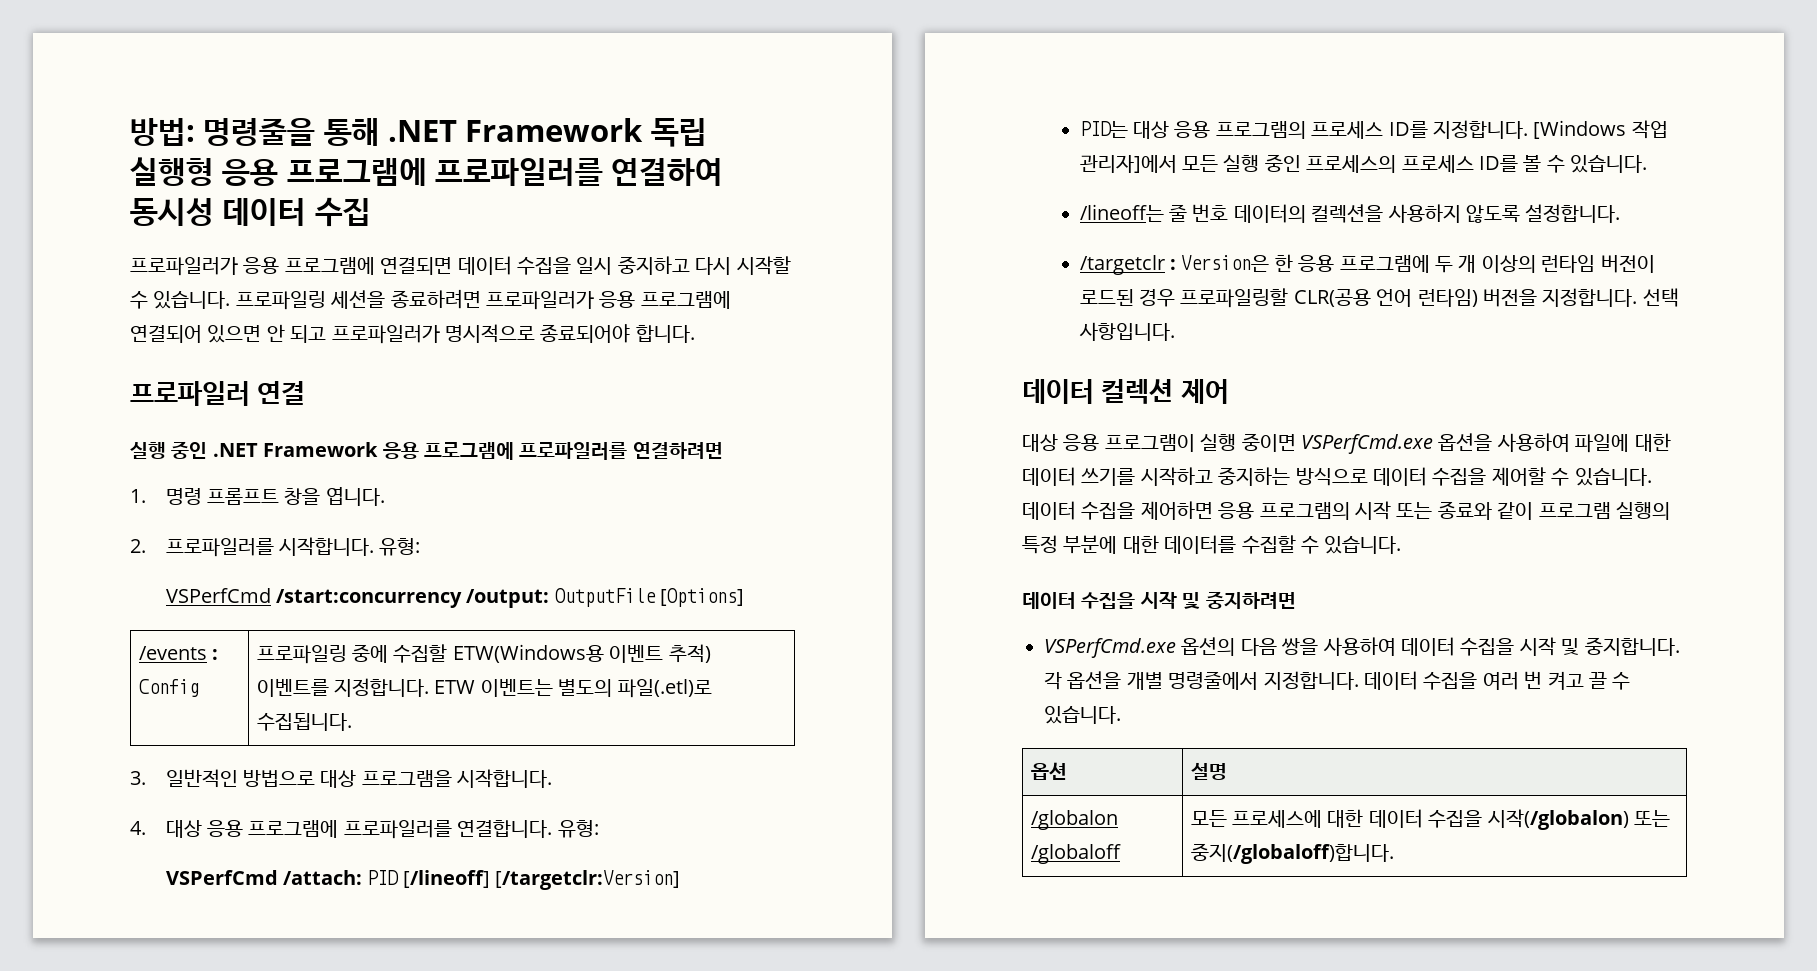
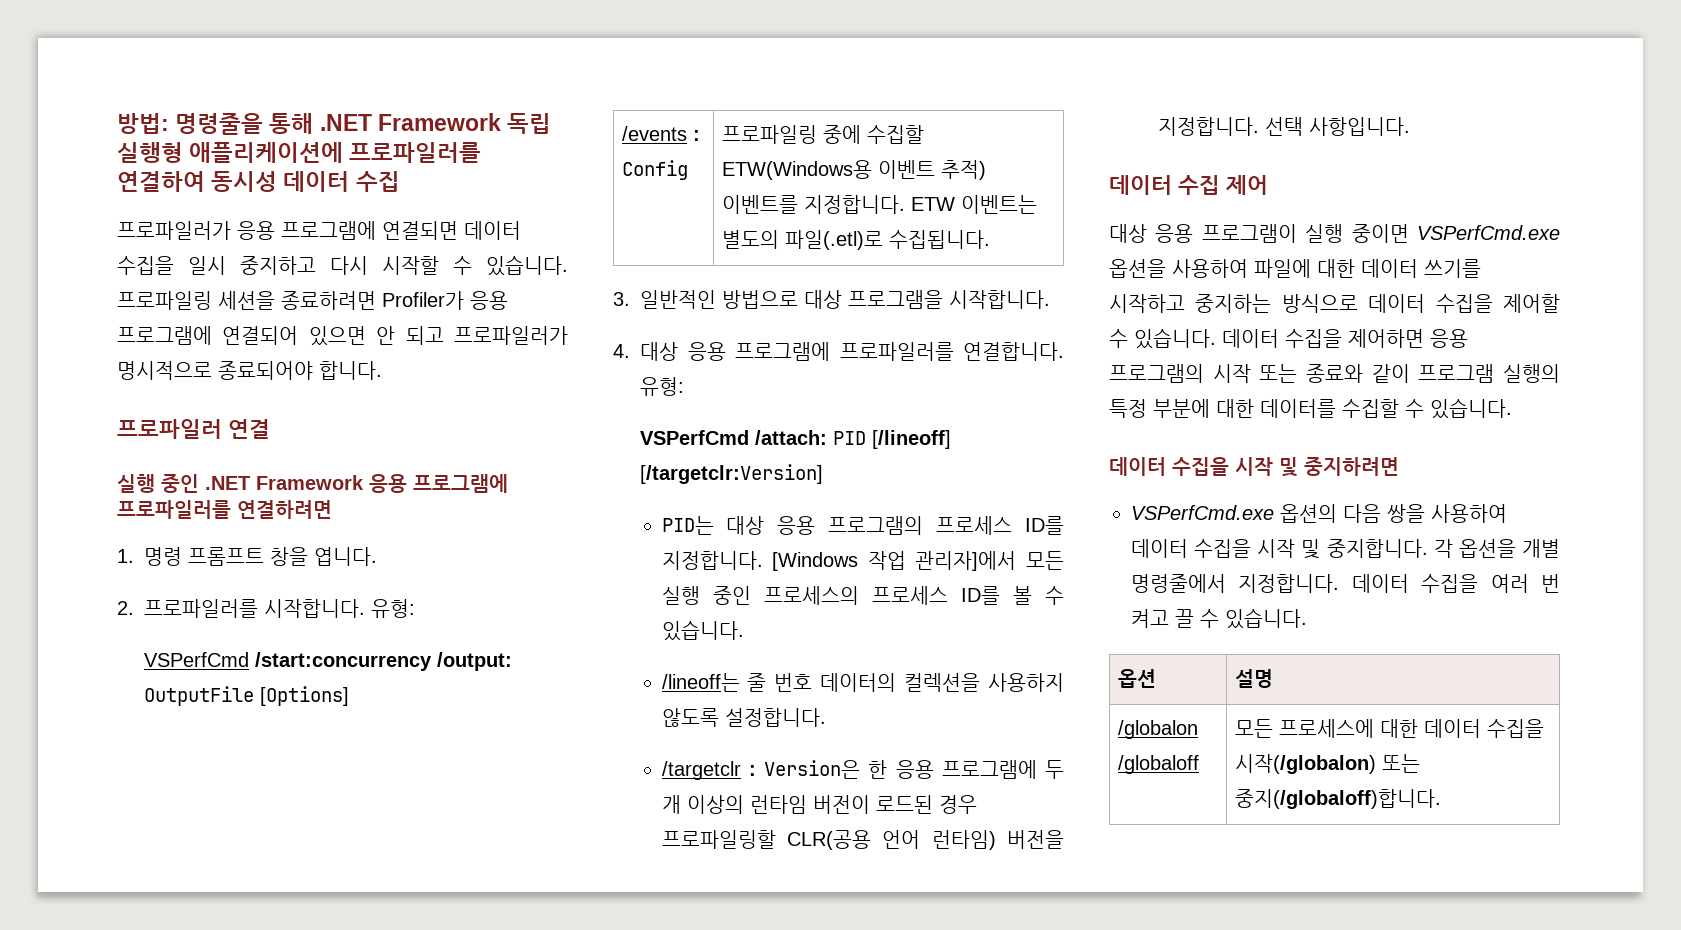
- 방법: 명령줄을 통해 .NET Framework 독립 실행형 응용 프로그램에 프로파일러를 연결하여 동시성 데이터 수집
+ 방법: 명령줄을 통해 .NET Framework 독립 실행형 애플리케이션에 프로파일러를 연결하여 동시성 데이터 수집
- 프로파일링 세션을 종료하려면 프로파일러가 응용 프로그램에 연결되어 있으면 안 되고 프로파일러가 명시적으로 종료되어야 합니다.
+ 프로파일링 세션을 종료하려면 Profiler가 응용 프로그램에 연결되어 있으면 안 되고 프로파일러가 명시적으로 종료되어야 합니다.
- 데이터 컬렉션 제어
+ 데이터 수집 제어

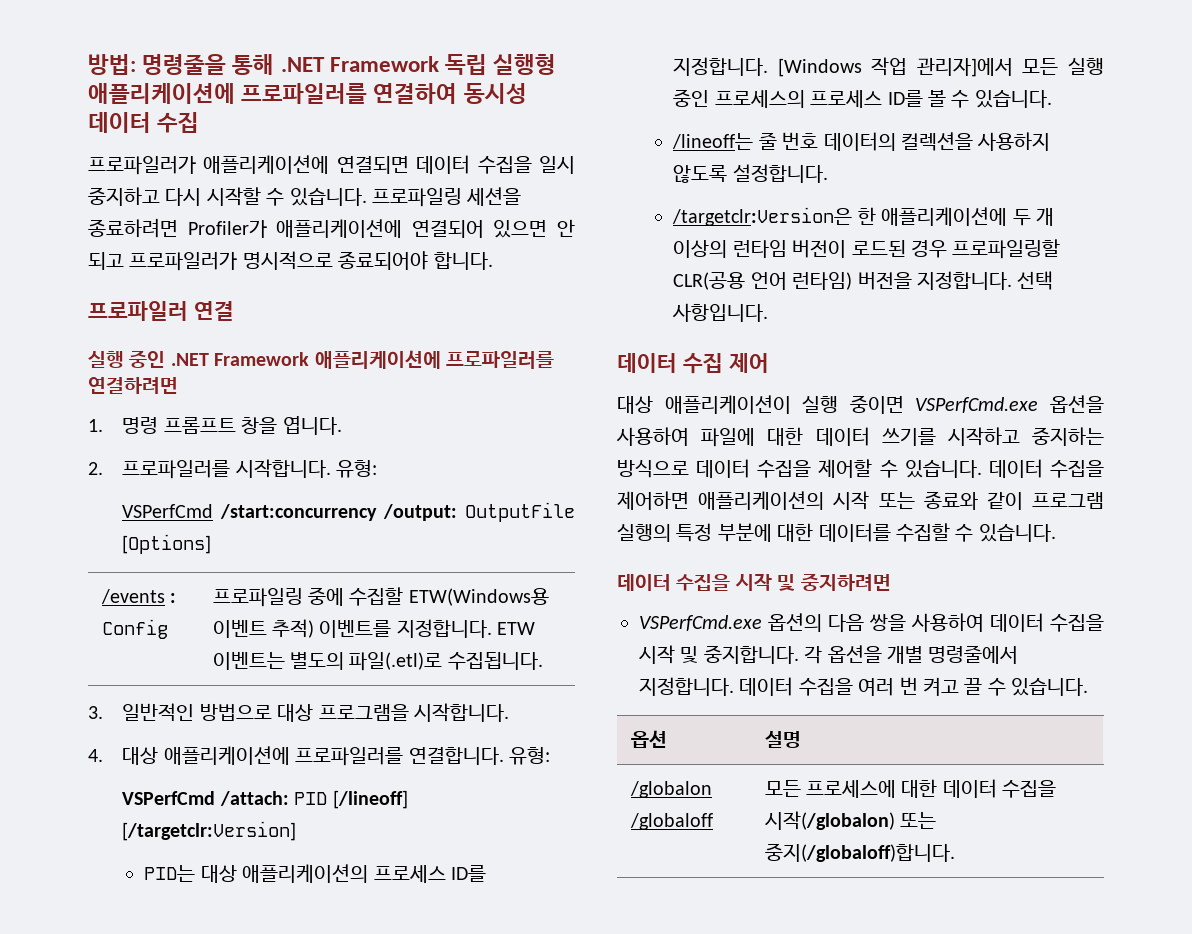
- 프로파일러가 응용 프로그램에 연결되면 데이터 수집을 일시 중지하고 다시 시작할 수 있습니다.
+ 프로파일러가 애플리케이션에 연결되면 데이터 수집을 일시 중지하고 다시 시작할 수 있습니다.
- 프로파일링 세션을 종료하려면 Profiler가 응용 프로그램에 연결되어 있으면 안 되고 프로파일러가 명시적으로 종료되어야 합니다.
+ 프로파일링 세션을 종료하려면 Profiler가 애플리케이션에 연결되어 있으면 안 되고 프로파일러가 명시적으로 종료되어야 합니다.
- 실행 중인 .NET Framework 응용 프로그램에 프로파일러를 연결하려면
+ 실행 중인 .NET Framework 애플리케이션에 프로파일러를 연결하려면
- 4. 대상 응용 프로그램에 프로파일러를 연결합니다.
+ 4. 대상 애플리케이션에 프로파일러를 연결합니다.
- PID는 대상 응용 프로그램의 프로세스 ID를 지정합니다.
+ PID는 대상 애플리케이션의 프로세스 ID를 지정합니다.
- /targetclr : Version은 한 응용 프로그램에 두 개 이상의 런타임 버전이 로드된 경우 프로파일링할 CLR(공용 언어 런타임) 버전을 지정합니다.
+ /targetclr:Version은 한 애플리케이션에 두 개 이상의 런타임 버전이 로드된 경우 프로파일링할 CLR(공용 언어 런타임) 버전을 지정합니다.
- 대상 응용 프로그램이 실행 중이면 VSPerfCmd.exe 옵션을 사용하여 파일에 대한 데이터 쓰기를 시작하고 중지하는 방식으로 데이터 수집을 제어할 수 있습니다.
+ 대상 애플리케이션이 실행 중이면 VSPerfCmd.exe 옵션을 사용하여 파일에 대한 데이터 쓰기를 시작하고 중지하는 방식으로 데이터 수집을 제어할 수 있습니다.
- 데이터 수집을 제어하면 응용 프로그램의 시작 또는 종료와 같이 프로그램 실행의 특정 부분에 대한 데이터를 수집할 수 있습니다.
+ 데이터 수집을 제어하면 애플리케이션의 시작 또는 종료와 같이 프로그램 실행의 특정 부분에 대한 데이터를 수집할 수 있습니다.

